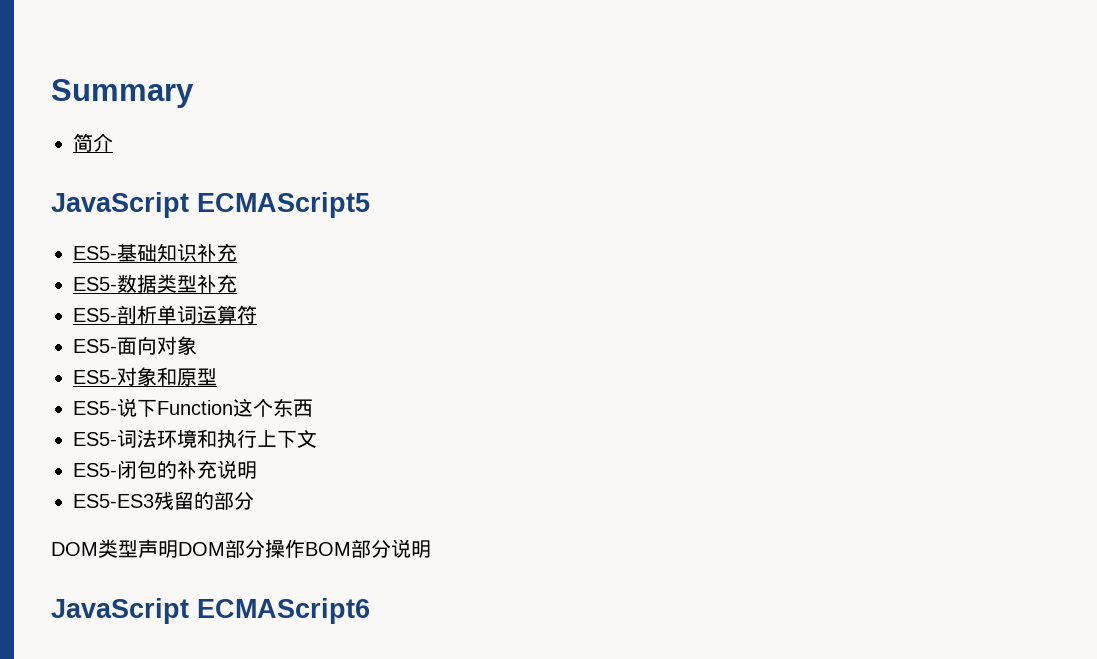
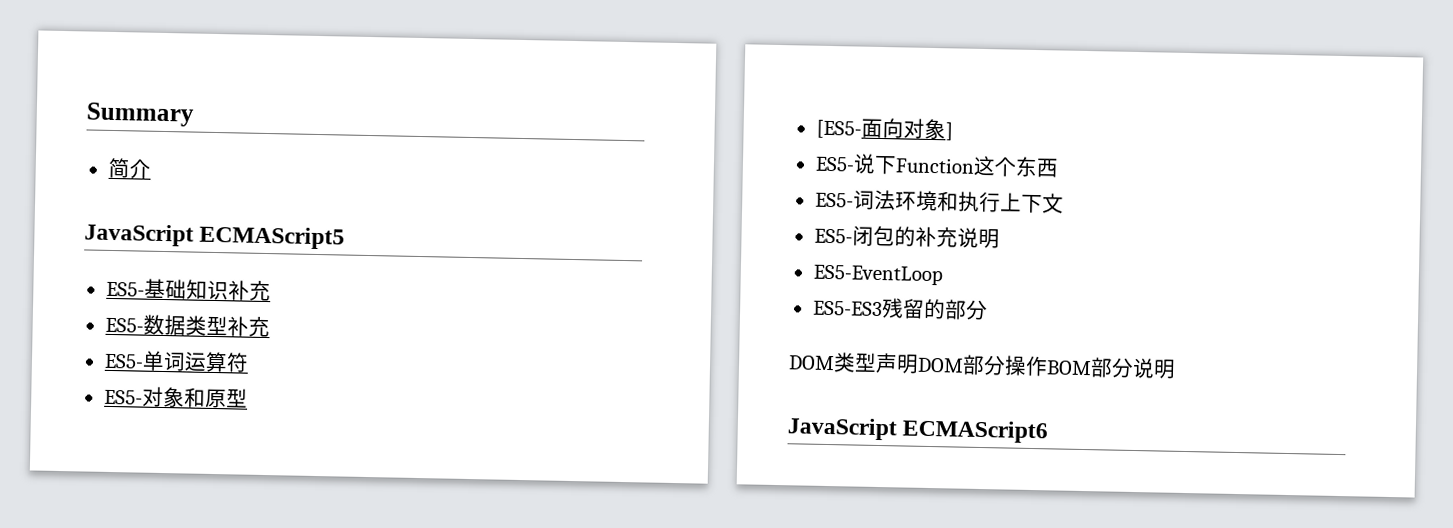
- ES5-剖析单词运算符
+ ES5-单词运算符
- ES5-面向对象
+ [ES5-面向对象]
+ ES5-EventLoop

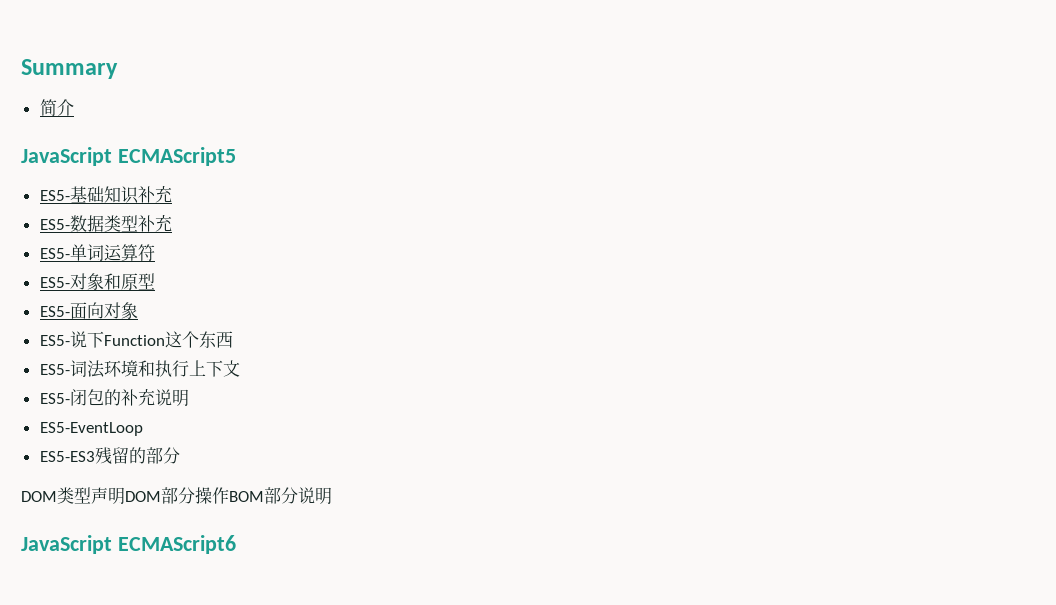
- [ES5-面向对象]
+ ES5-面向对象

